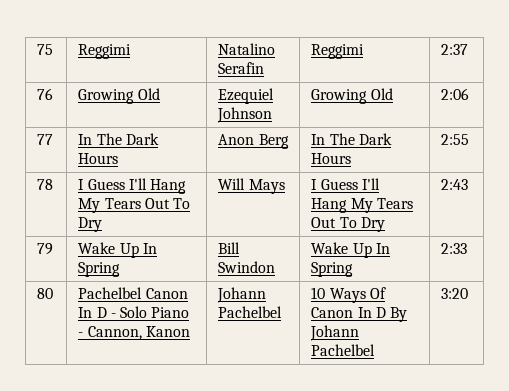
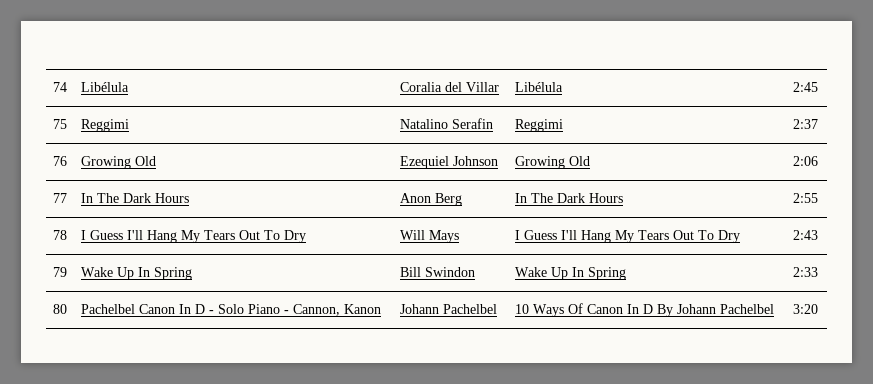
+ 74 | Libélula | Coralia del Villar | Libélula | 2:45

